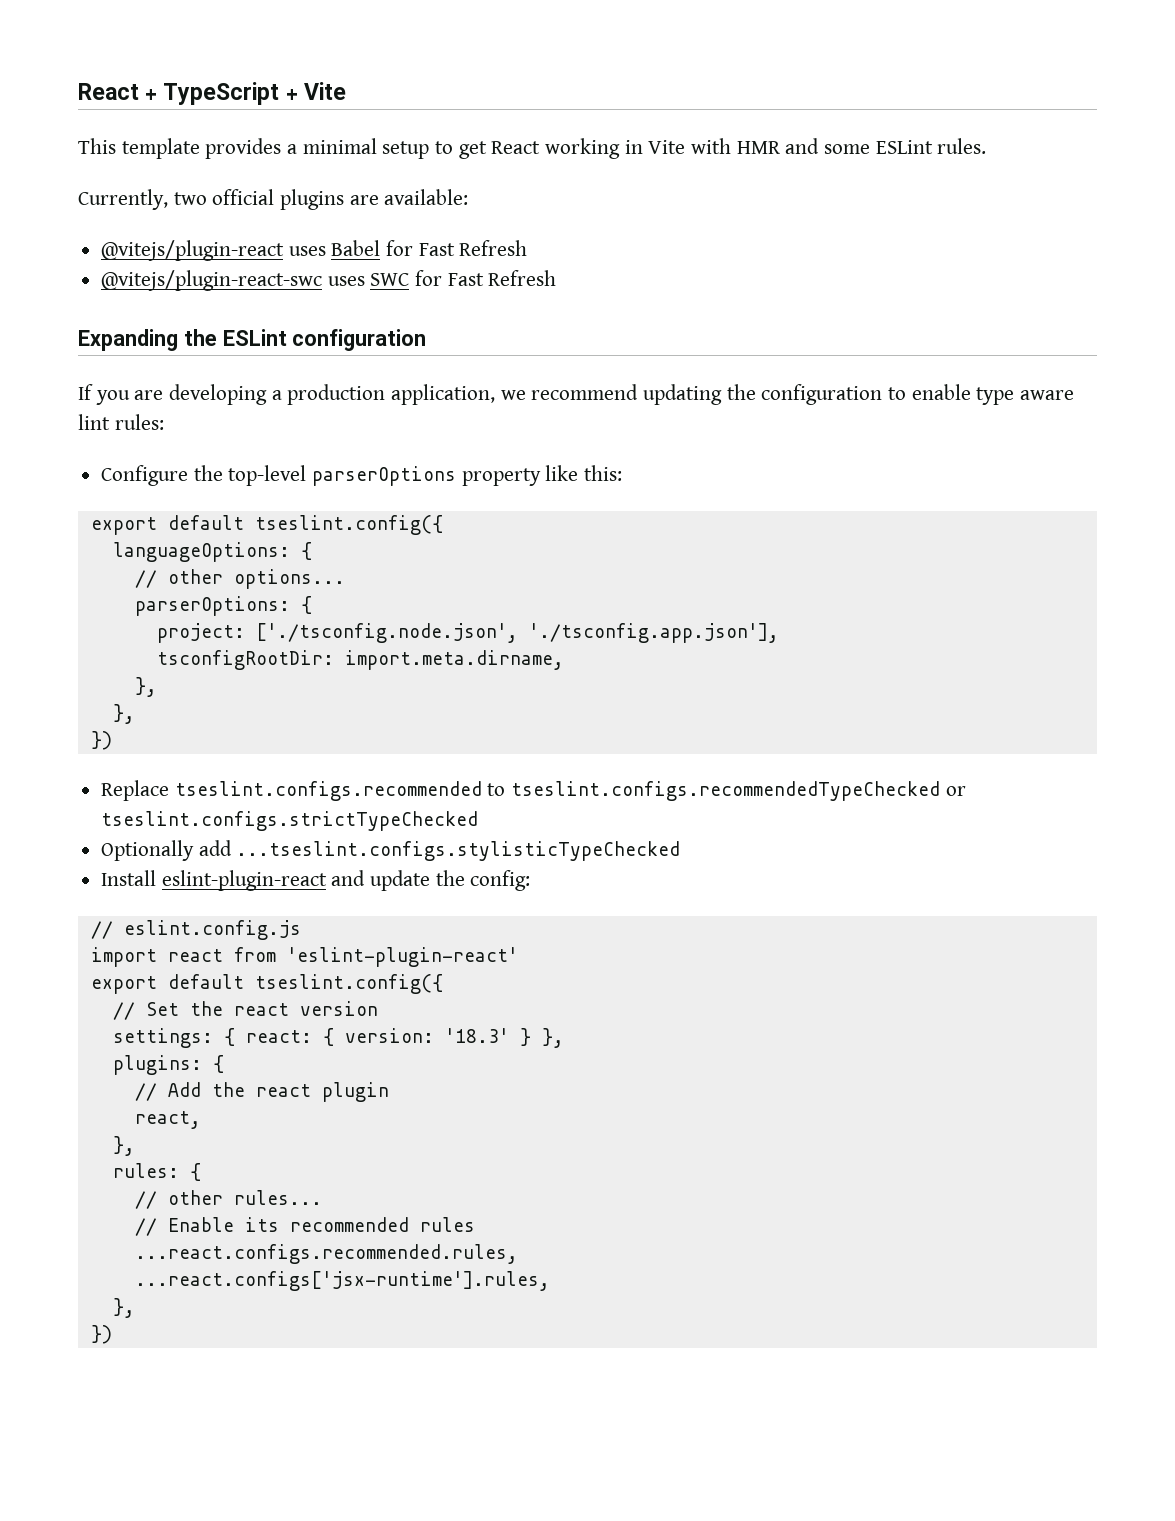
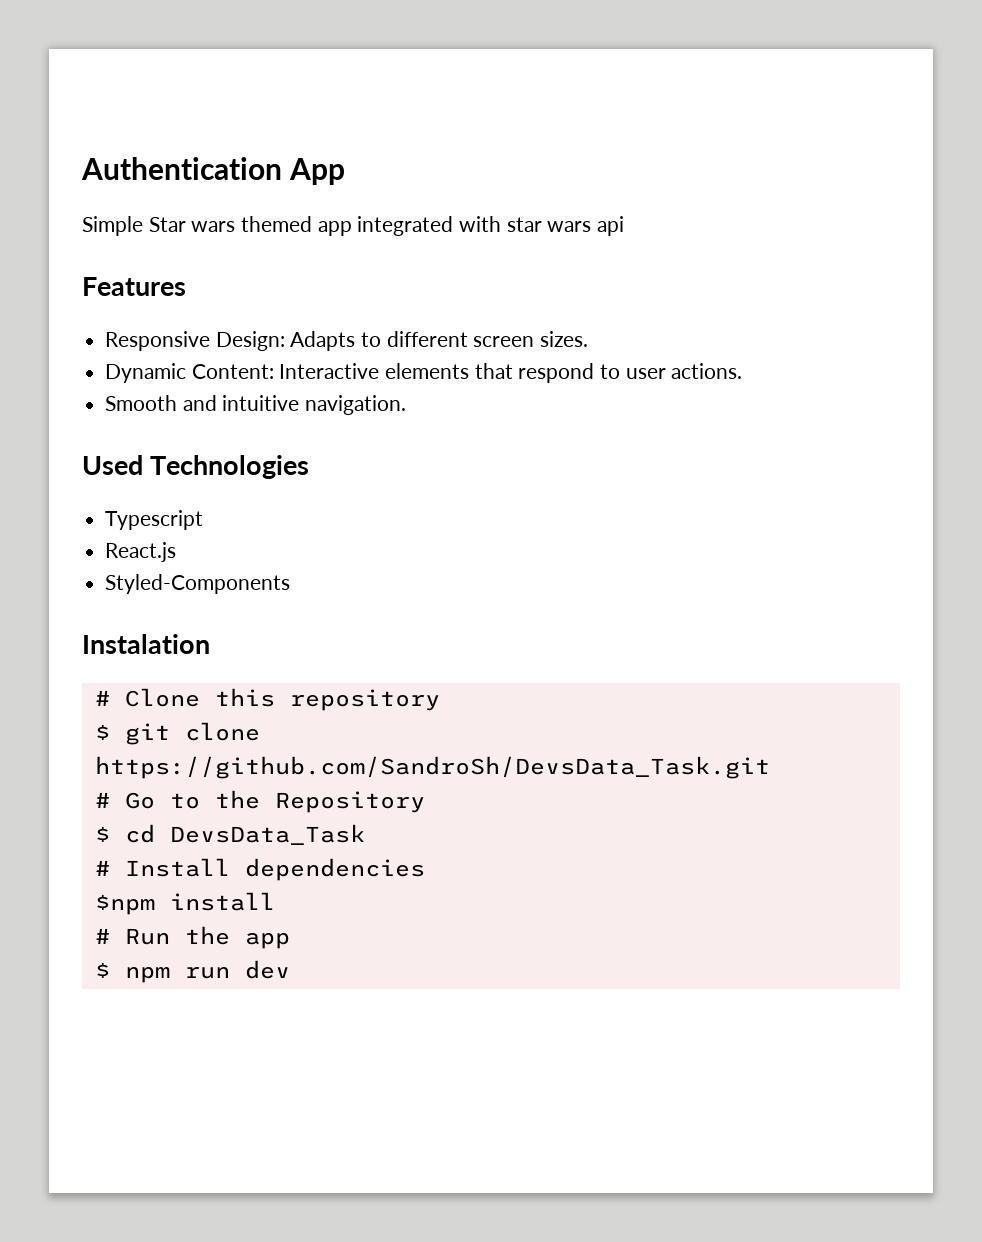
- React + TypeScript + Vite
- This template provides a minimal setup to get React working in Vite with HMR and some ESLint rules.
- Currently, two official plugins are available:
- @vitejs/plugin-react uses Babel for Fast Refresh
- @vitejs/plugin-react-swc uses SWC for Fast Refresh
- Expanding the ESLint configuration
- If you are developing a production application, we recommend updating the configuration to enable type aware lint rules:
- Configure the top-level parserOptions property like this:
- export default tseslint.config({
- languageOptions: {
- // other options...
- parserOptions: {
- project: ['./tsconfig.node.json', './tsconfig.app.json'],
- tsconfigRootDir: import.meta.dirname,
- },
- },
- })
- Replace tseslint.configs.recommended to tseslint.configs.recommendedTypeChecked or tseslint.configs.strictTypeChecked
- Optionally add ...tseslint.configs.stylisticTypeChecked
- Install eslint-plugin-react and update the config:
- // eslint.config.js
- import react from 'eslint-plugin-react'
- export default tseslint.config({
- // Set the react version
- settings: { react: { version: '18.3' } },
- plugins: {
- // Add the react plugin
- react,
- },
- rules: {
- // other rules...
- // Enable its recommended rules
- ...react.configs.recommended.rules,
- ...react.configs['jsx-runtime'].rules,
- },
- })
+ Authentication App
+ Simple Star wars themed app integrated with star wars api
+ Features
+ Responsive Design: Adapts to different screen sizes.
+ Dynamic Content: Interactive elements that respond to user actions.
+ Smooth and intuitive navigation.
+ Used Technologies
+ Typescript
+ React.js
+ Styled-Components
+ Instalation
+ # Clone this repository
+ $ git clone https://github.com/SandroSh/DevsData_Task.git
+ # Go to the Repository
+ $ cd DevsData_Task
+ # Install dependencies
+ $npm install
+ # Run the app
+ $ npm run dev

